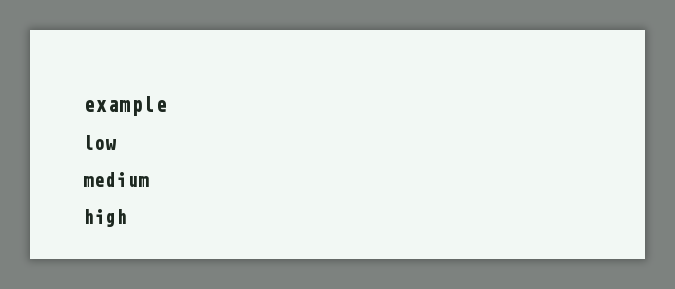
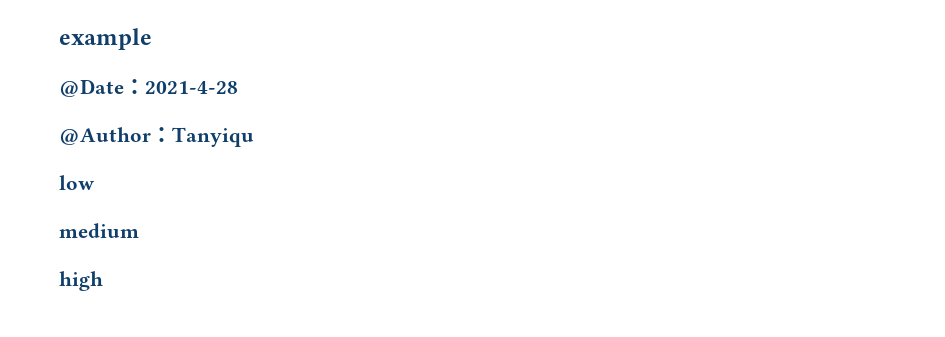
+ @Date：2021-4-28
+ @Author：Tanyiqu

